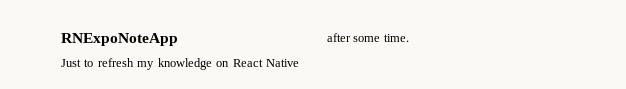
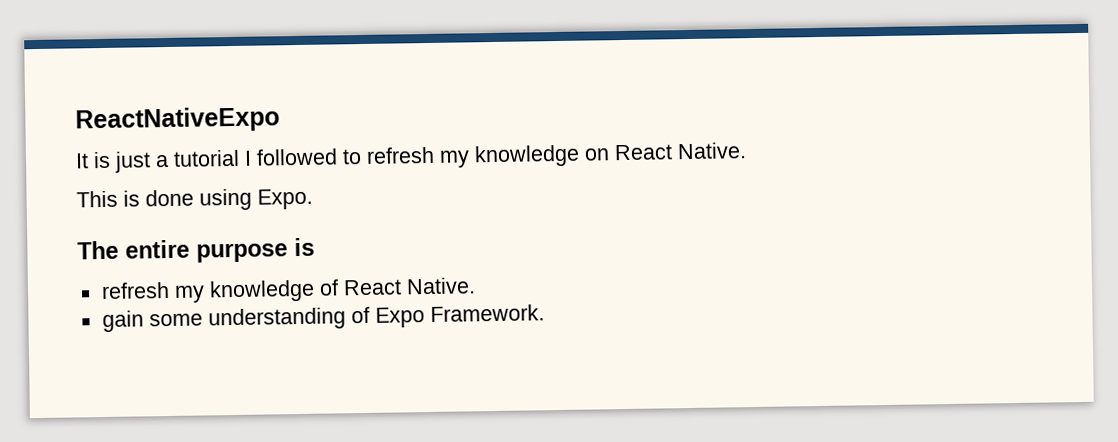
- RNExpoNoteApp
- Just to refresh my knowledge on React Native after some time.
+ ReactNativeExpo
+ It is just a tutorial I followed to refresh my knowledge on React Native.
+ This is done using Expo.
+ The entire purpose is
+ refresh my knowledge of React Native.
+ gain some understanding of Expo Framework.

